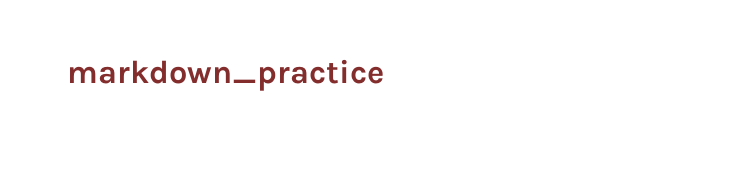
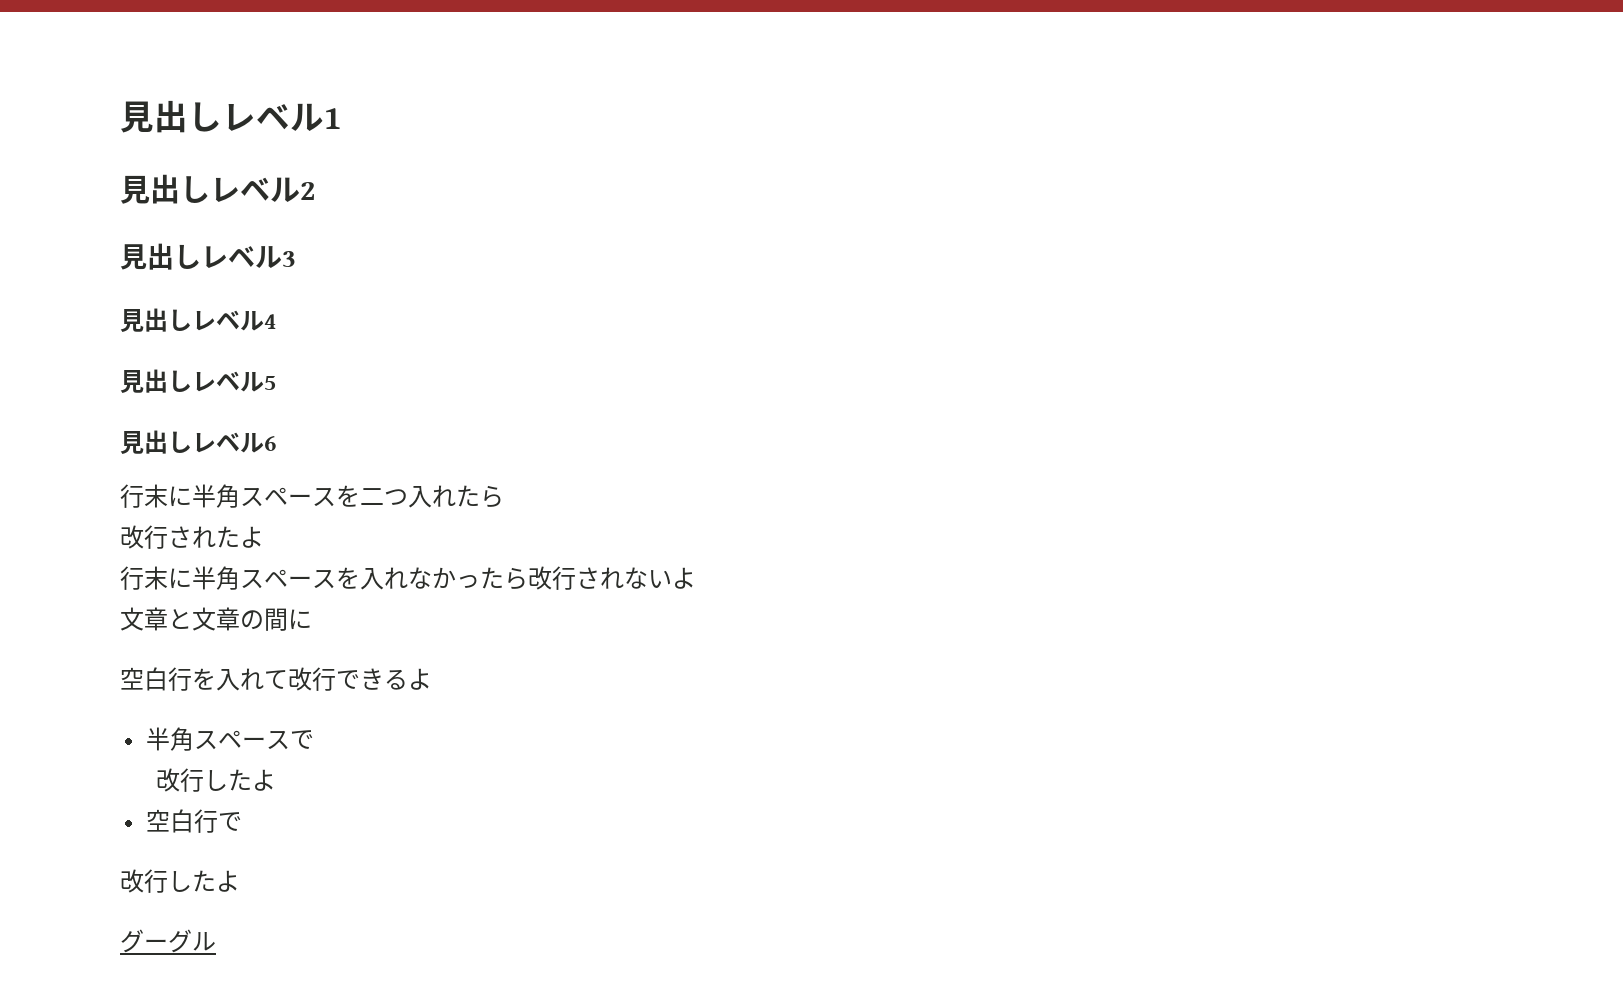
- markdown_practice
+ 見出しレベル1
+ 見出しレベル2
+ 見出しレベル3
+ 見出しレベル4
+ 見出しレベル5
+ 見出しレベル6
+ 行末に半角スペースを二つ入れたら
+ 改行されたよ
+ 行末に半角スペースを入れなかったら改行されないよ
+ 文章と文章の間に
+ 空白行を入れて改行できるよ
+ 半角スペースで
+ 改行したよ
+ 空白行で
+ 改行したよ
+ グーグル

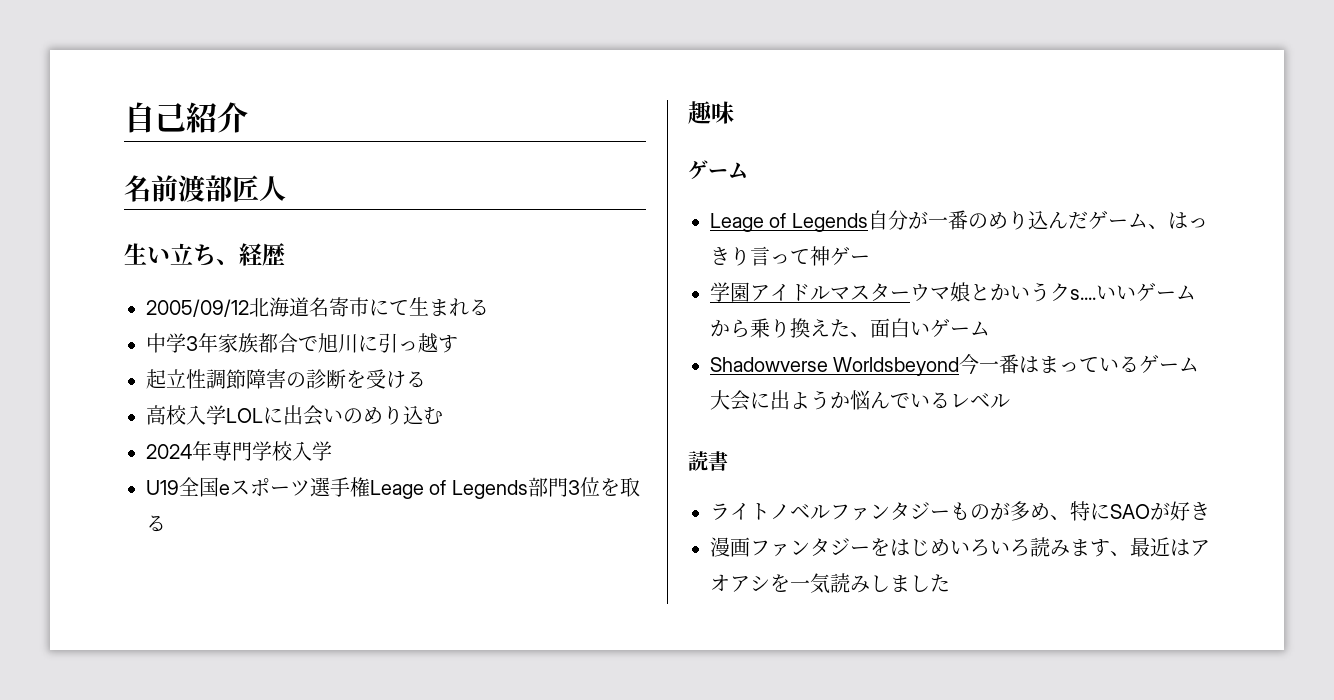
- 見出しレベル1
- 見出しレベル2
- 見出しレベル3
- 見出しレベル4
- 見出しレベル5
- 見出しレベル6
- 行末に半角スペースを二つ入れたら
- 改行されたよ
- 行末に半角スペースを入れなかったら改行されないよ
- 文章と文章の間に
- 空白行を入れて改行できるよ
- 半角スペースで
- 改行したよ
- 空白行で
- 改行したよ
- グーグル
+ 自己紹介
+ 名前渡部匠人
+ 生い立ち、経歴
+ 2005/09/12北海道名寄市にて生まれる
+ 中学3年家族都合で旭川に引っ越す
+ 起立性調節障害の診断を受ける
+ 高校入学LOLに出会いのめり込む
+ 2024年専門学校入学
+ U19全国eスポーツ選手権Leage of Legends部門3位を取る
+ 趣味
+ ゲーム
+ Leage of Legends自分が一番のめり込んだゲーム、はっきり言って神ゲー
+ 学園アイドルマスターウマ娘とかいうクs....いいゲームから乗り換えた、面白いゲーム
+ Shadowverse Worldsbeyond今一番はまっているゲーム大会に出ようか悩んでいるレベル
+ 読書
+ ライトノベルファンタジーものが多め、特にSAOが好き
+ 漫画ファンタジーをはじめいろいろ読みます、最近はアオアシを一気読みしました

